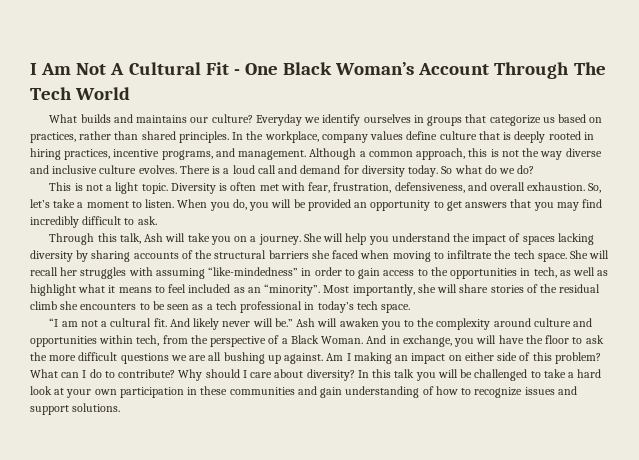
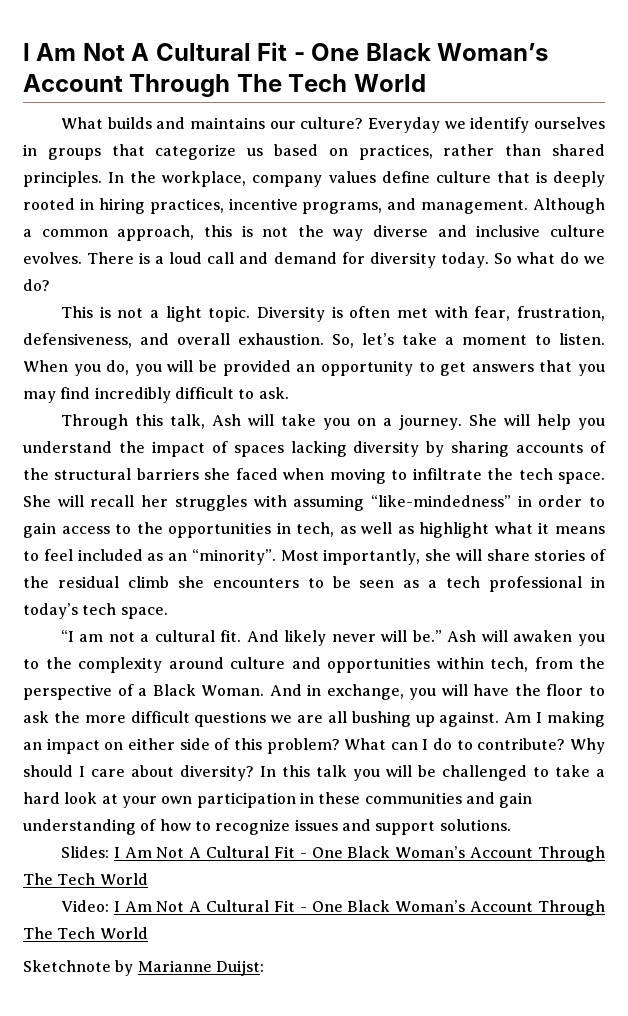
+ Slides: I Am Not A Cultural Fit - One Black Woman’s Account Through The Tech World
+ Video: I Am Not A Cultural Fit - One Black Woman’s Account Through The Tech World
+ Sketchnote by Marianne Duijst:

